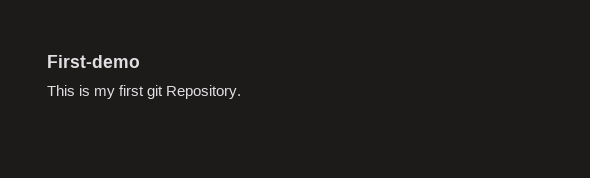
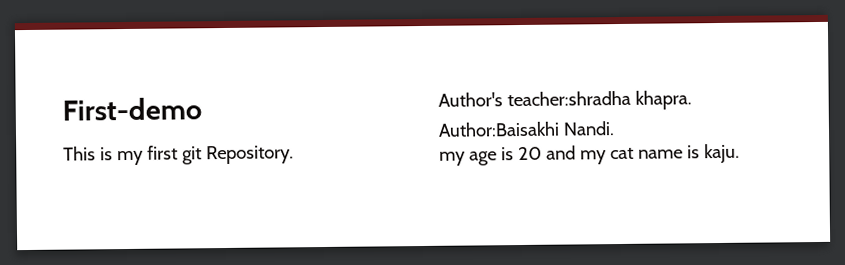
+ Author's teacher:shradha khapra.
+ Author:Baisakhi Nandi.
+ my age is 20 and my cat name is kaju.

